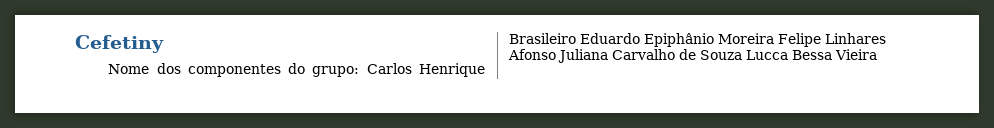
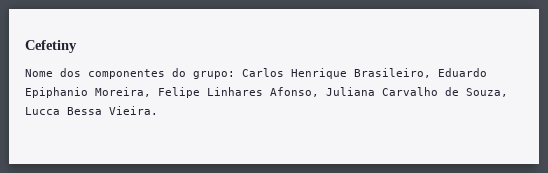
- Nome dos componentes do grupo: Carlos Henrique Brasileiro Eduardo Epiphânio Moreira Felipe Linhares Afonso Juliana Carvalho de Souza Lucca Bessa Vieira
+ Nome dos componentes do grupo: Carlos Henrique Brasileiro, Eduardo Epiphanio Moreira, Felipe Linhares Afonso, Juliana Carvalho de Souza, Lucca Bessa Vieira.

